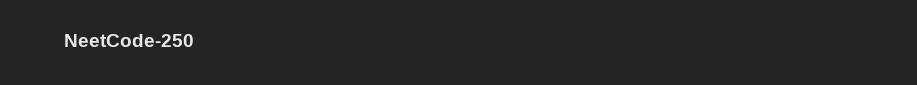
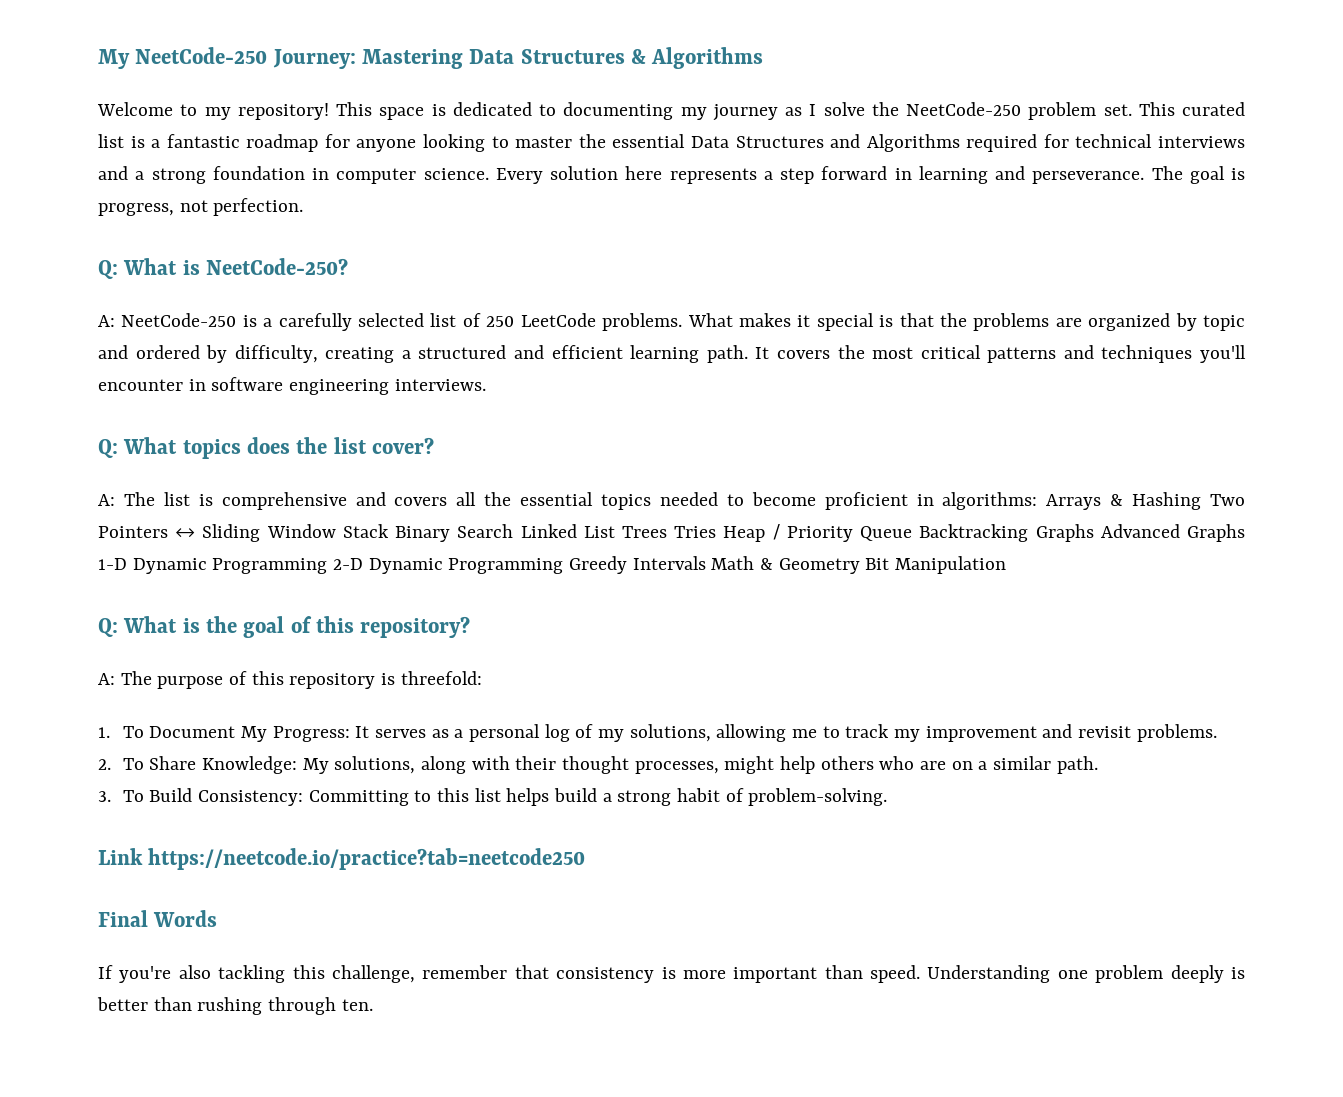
- NeetCode-250
+ My NeetCode-250 Journey: Mastering Data Structures & Algorithms
+ Welcome to my repository! This space is dedicated to documenting my journey as I solve the NeetCode-250 problem set. This curated list is a fantastic roadmap for anyone looking to master the essential Data Structures and Algorithms required for technical interviews and a strong foundation in computer science. Every solution here represents a step forward in learning and perseverance. The goal is progress, not perfection.
+ Q: What is NeetCode-250?
+ A: NeetCode-250 is a carefully selected list of 250 LeetCode problems. What makes it special is that the problems are organized by topic and ordered by difficulty, creating a structured and efficient learning path. It covers the most critical patterns and techniques you'll encounter in software engineering interviews.
+ Q: What topics does the list cover?
+ A: The list is comprehensive and covers all the essential topics needed to become proficient in algorithms: Arrays & Hashing Two Pointers ↔ Sliding Window Stack Binary Search Linked List Trees Tries Heap / Priority Queue Backtracking Graphs Advanced Graphs 1-D Dynamic Programming 2-D Dynamic Programming Greedy Intervals Math & Geometry Bit Manipulation
+ Q: What is the goal of this repository?
+ A: The purpose of this repository is threefold:
+ 1. To Document My Progress: It serves as a personal log of my solutions, allowing me to track my improvement and revisit problems.
+ 2. To Share Knowledge: My solutions, along with their thought processes, might help others who are on a similar path.
+ 3. To Build Consistency: Committing to this list helps build a strong habit of problem-solving.
+ Link https://neetcode.io/practice?tab=neetcode250
+ Final Words
+ If you're also tackling this challenge, remember that consistency is more important than speed. Understanding one problem deeply is better than rushing through ten.

